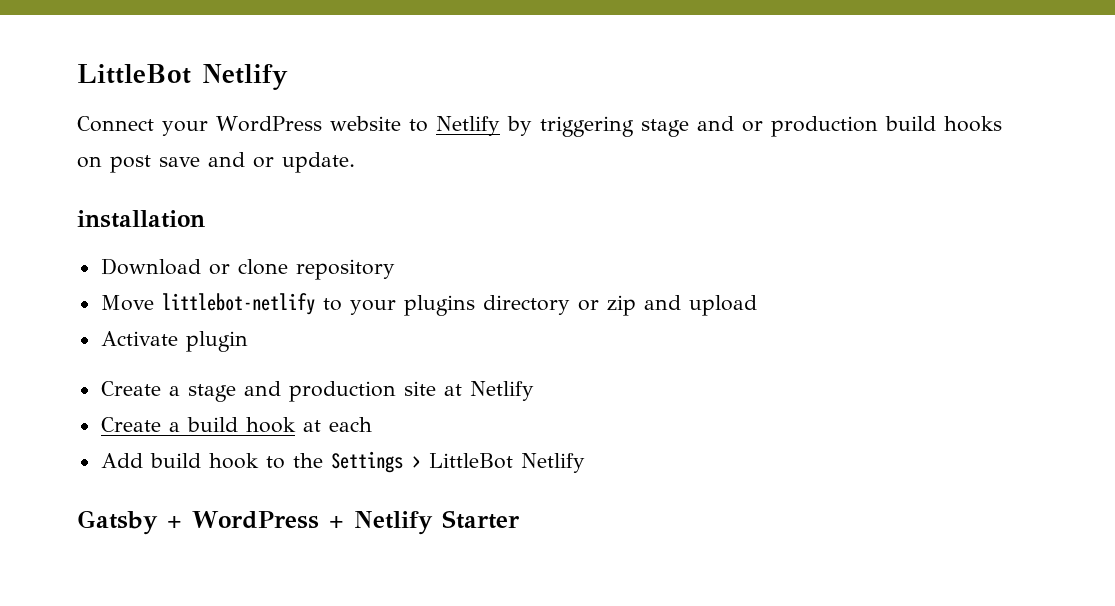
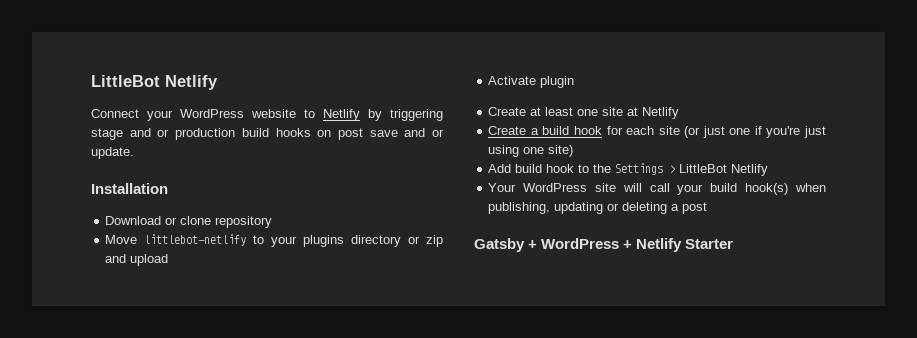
- installation
+ Installation
- Create a stage and production site at Netlify
+ Create at least one site at Netlify
- Create a build hook at each
+ Create a build hook for each site (or just one if you're just using one site)
+ Your WordPress site will call your build hook(s) when publishing, updating or deleting a post

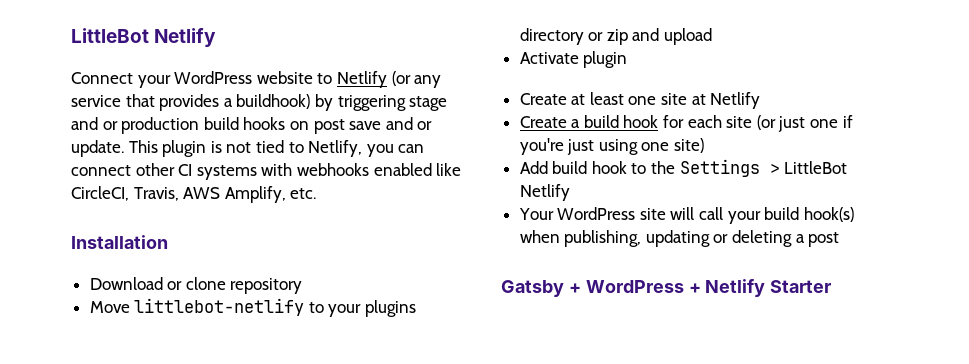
- Connect your WordPress website to Netlify by triggering stage and or production build hooks on post save and or update.
+ Connect your WordPress website to Netlify (or any service that provides a buildhook) by triggering stage and or production build hooks on post save and or update. This plugin is not tied to Netlify, you can connect other CI systems with webhooks enabled like CircleCI, Travis, AWS Amplify, etc.

